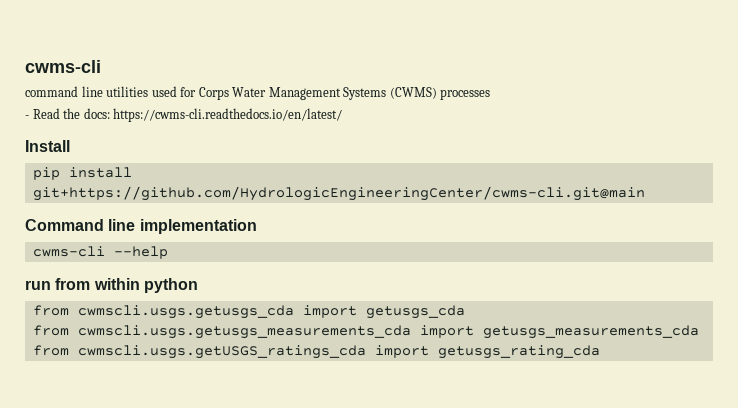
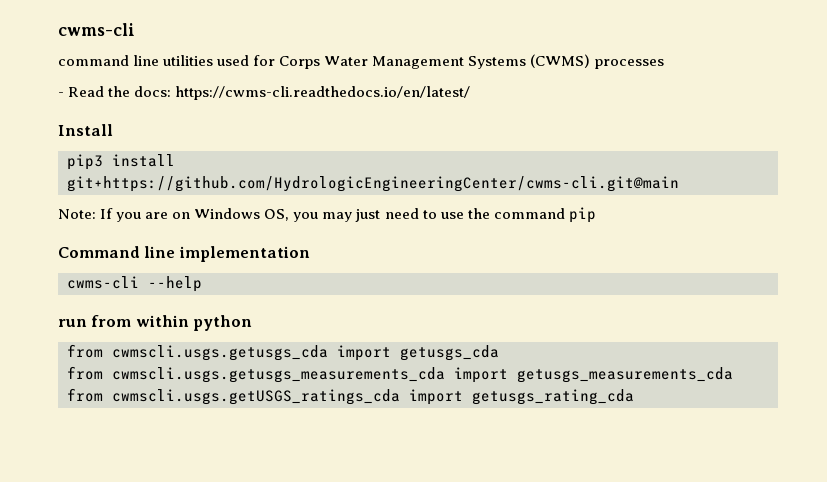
- pip install git+https://github.com/HydrologicEngineeringCenter/cwms-cli.git@main
+ pip3 install git+https://github.com/HydrologicEngineeringCenter/cwms-cli.git@main
+ Note: If you are on Windows OS, you may just need to use the command pip

